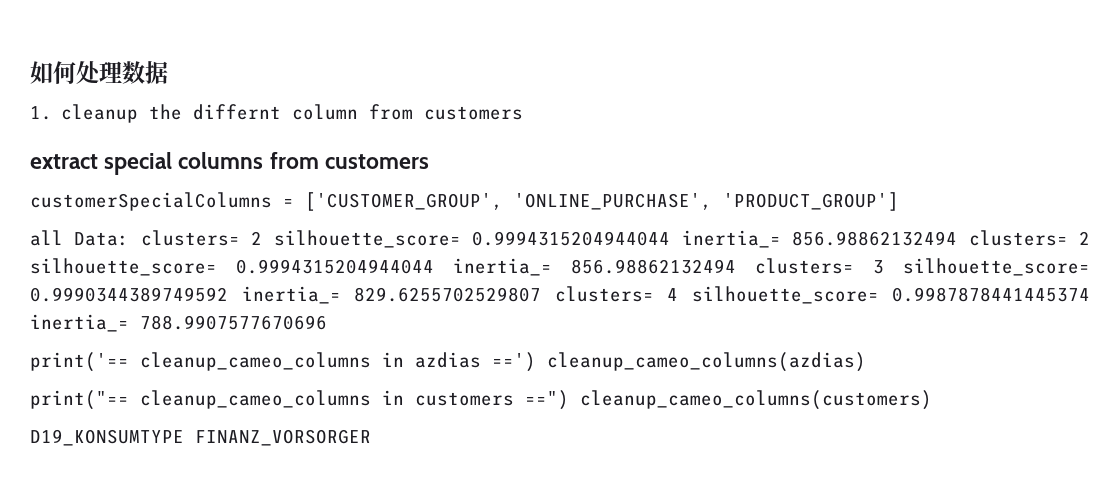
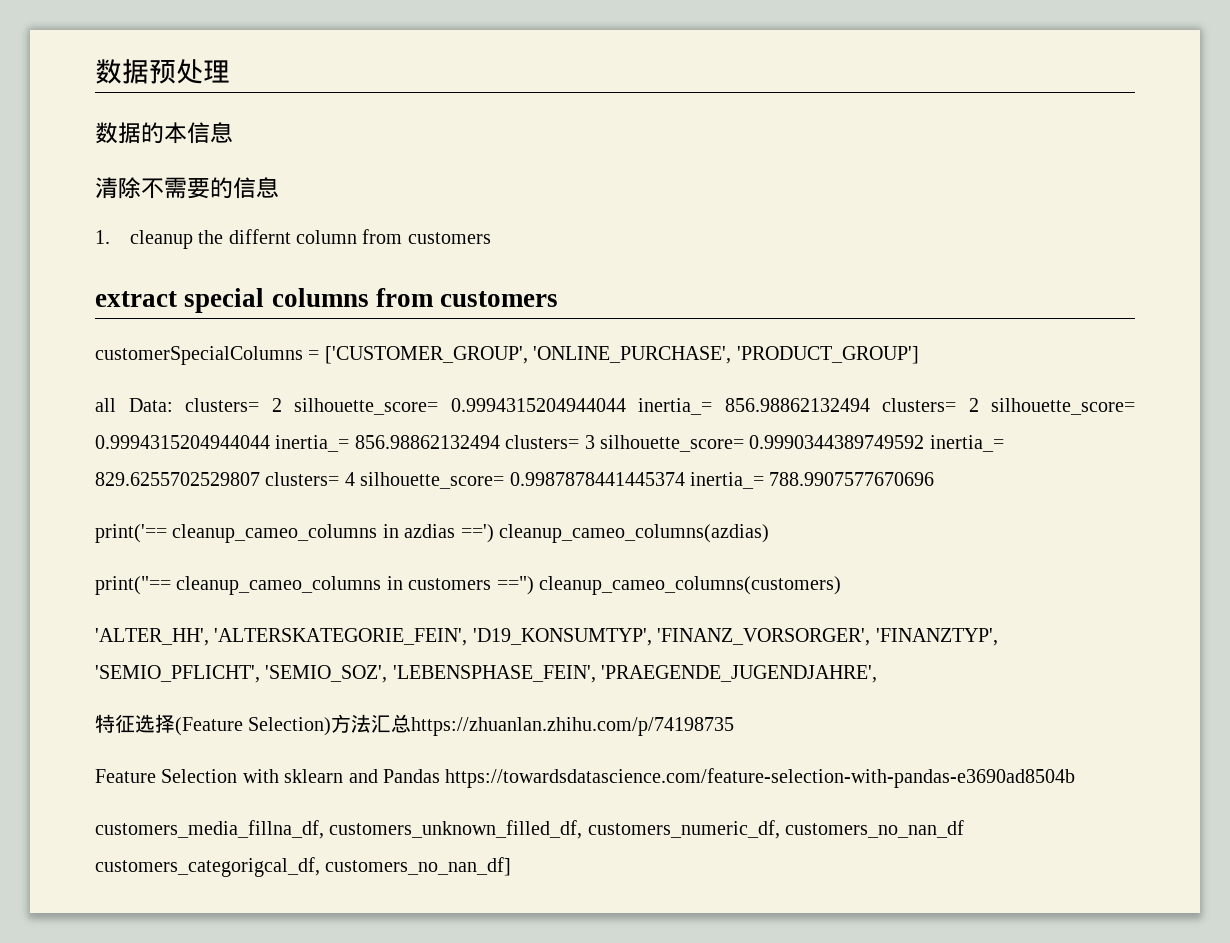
- 如何处理数据
+ 数据预处理
+ 数据的本信息
+ 清除不需要的信息
- D19_KONSUMTYPE FINANZ_VORSORGER
+ 'ALTER_HH', 'ALTERSKATEGORIE_FEIN', 'D19_KONSUMTYP', 'FINANZ_VORSORGER', 'FINANZTYP', 'SEMIO_PFLICHT', 'SEMIO_SOZ', 'LEBENSPHASE_FEIN', 'PRAEGENDE_JUGENDJAHRE',
+ 特征选择(Feature Selection)方法汇总https://zhuanlan.zhihu.com/p/74198735
+ Feature Selection with sklearn and Pandas https://towardsdatascience.com/feature-selection-with-pandas-e3690ad8504b
+ customers_media_fillna_df, customers_unknown_filled_df, customers_numeric_df, customers_no_nan_df customers_categorigcal_df, customers_no_nan_df]

